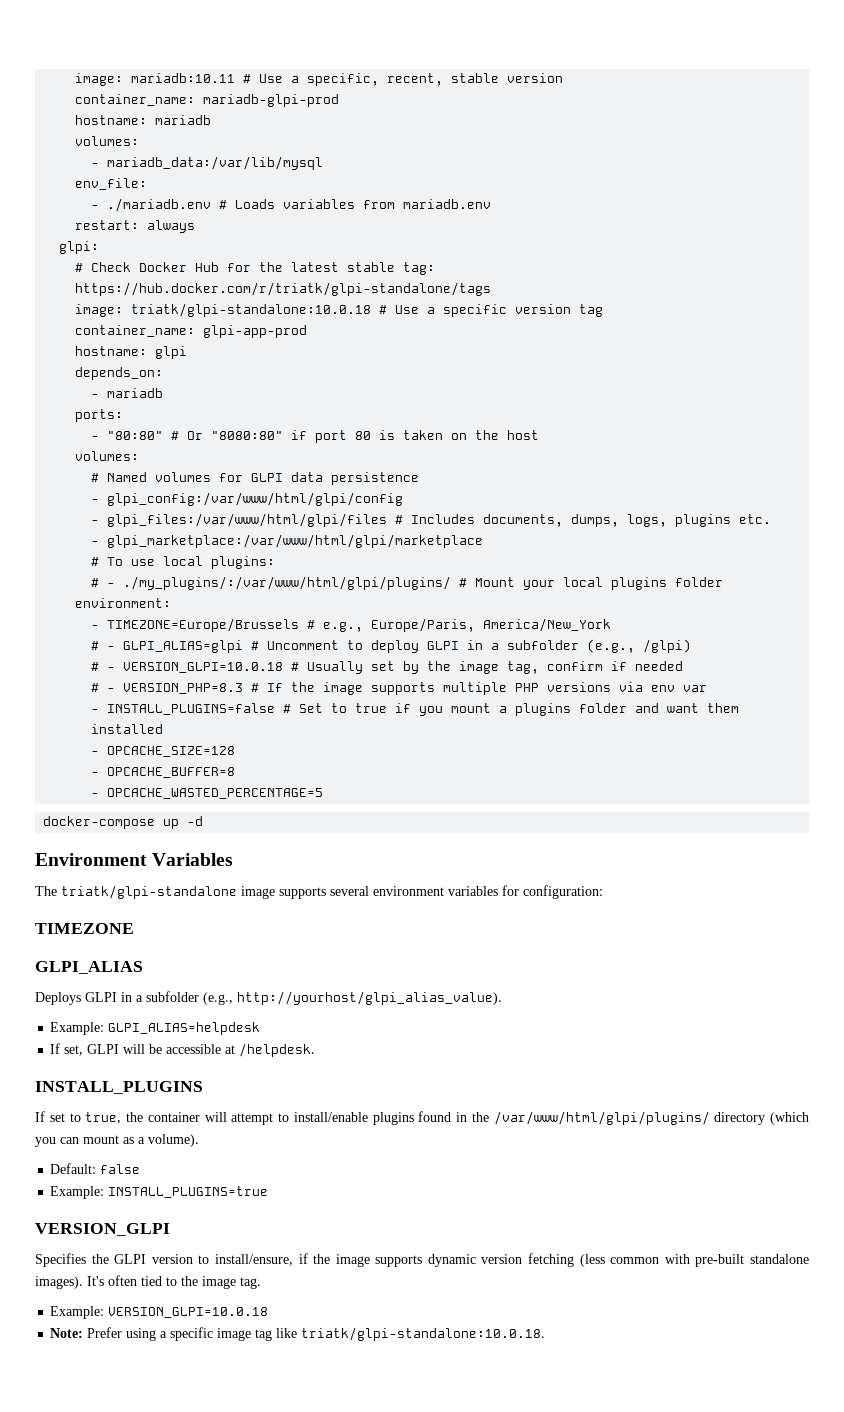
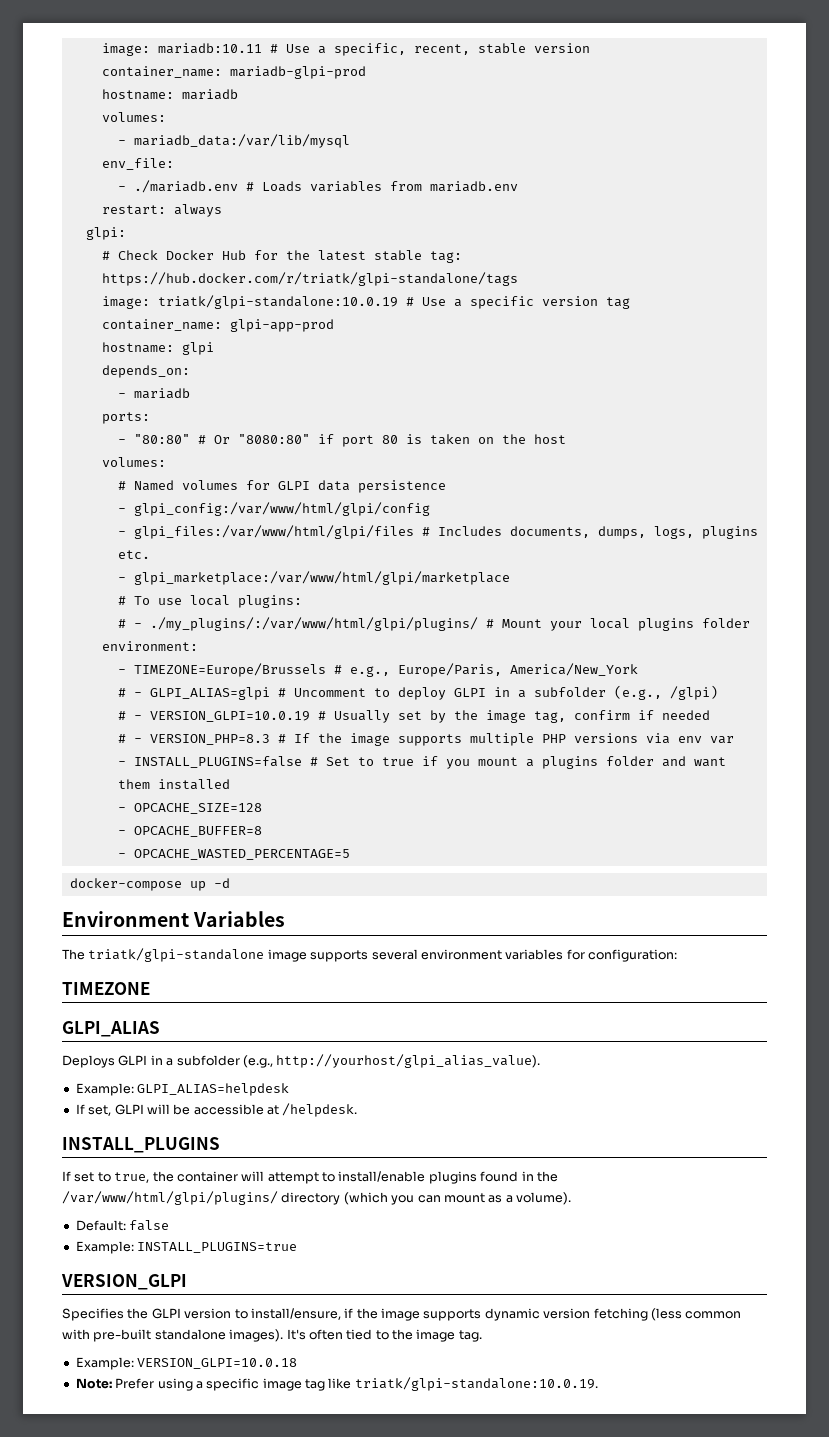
- image: triatk/glpi-standalone:10.0.18 # Use a specific version tag
+ image: triatk/glpi-standalone:10.0.19 # Use a specific version tag
- # - VERSION_GLPI=10.0.18 # Usually set by the image tag, confirm if needed
+ # - VERSION_GLPI=10.0.19 # Usually set by the image tag, confirm if needed
- Note: Prefer using a specific image tag like triatk/glpi-standalone:10.0.18.
+ Note: Prefer using a specific image tag like triatk/glpi-standalone:10.0.19.

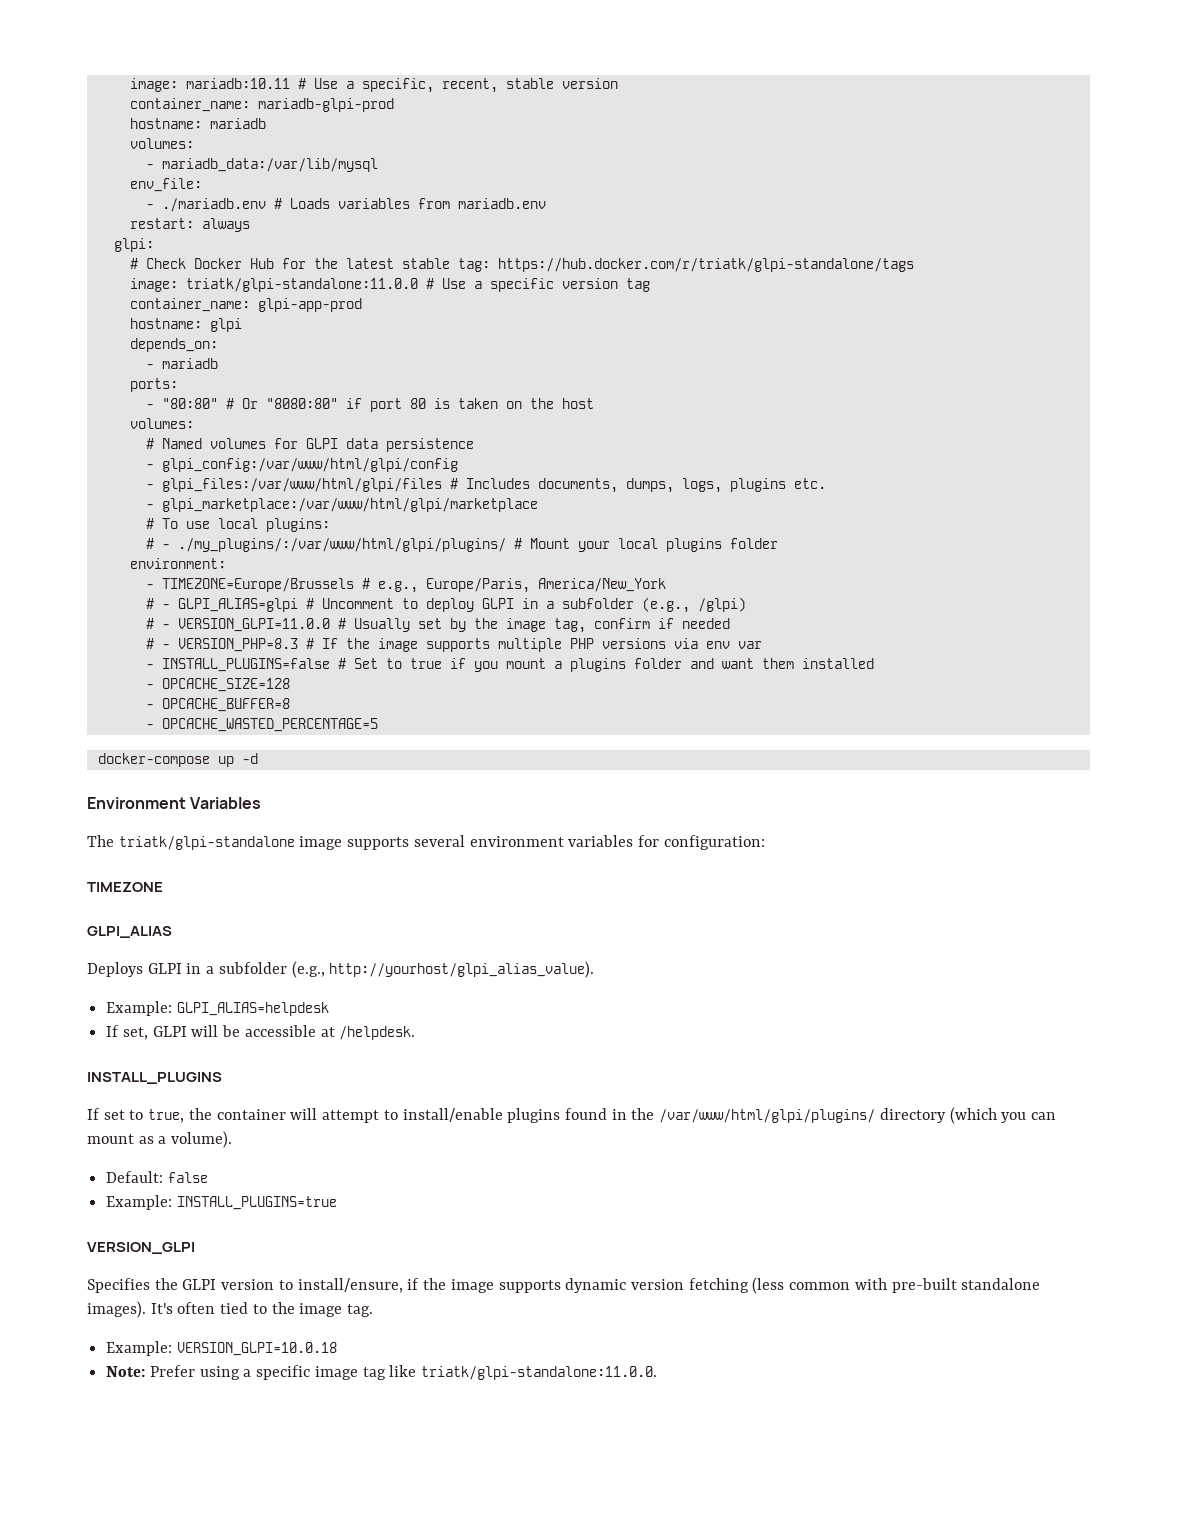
- image: triatk/glpi-standalone:10.0.19 # Use a specific version tag
+ image: triatk/glpi-standalone:11.0.0 # Use a specific version tag
- # - VERSION_GLPI=10.0.19 # Usually set by the image tag, confirm if needed
+ # - VERSION_GLPI=11.0.0 # Usually set by the image tag, confirm if needed
- Note: Prefer using a specific image tag like triatk/glpi-standalone:10.0.19.
+ Note: Prefer using a specific image tag like triatk/glpi-standalone:11.0.0.

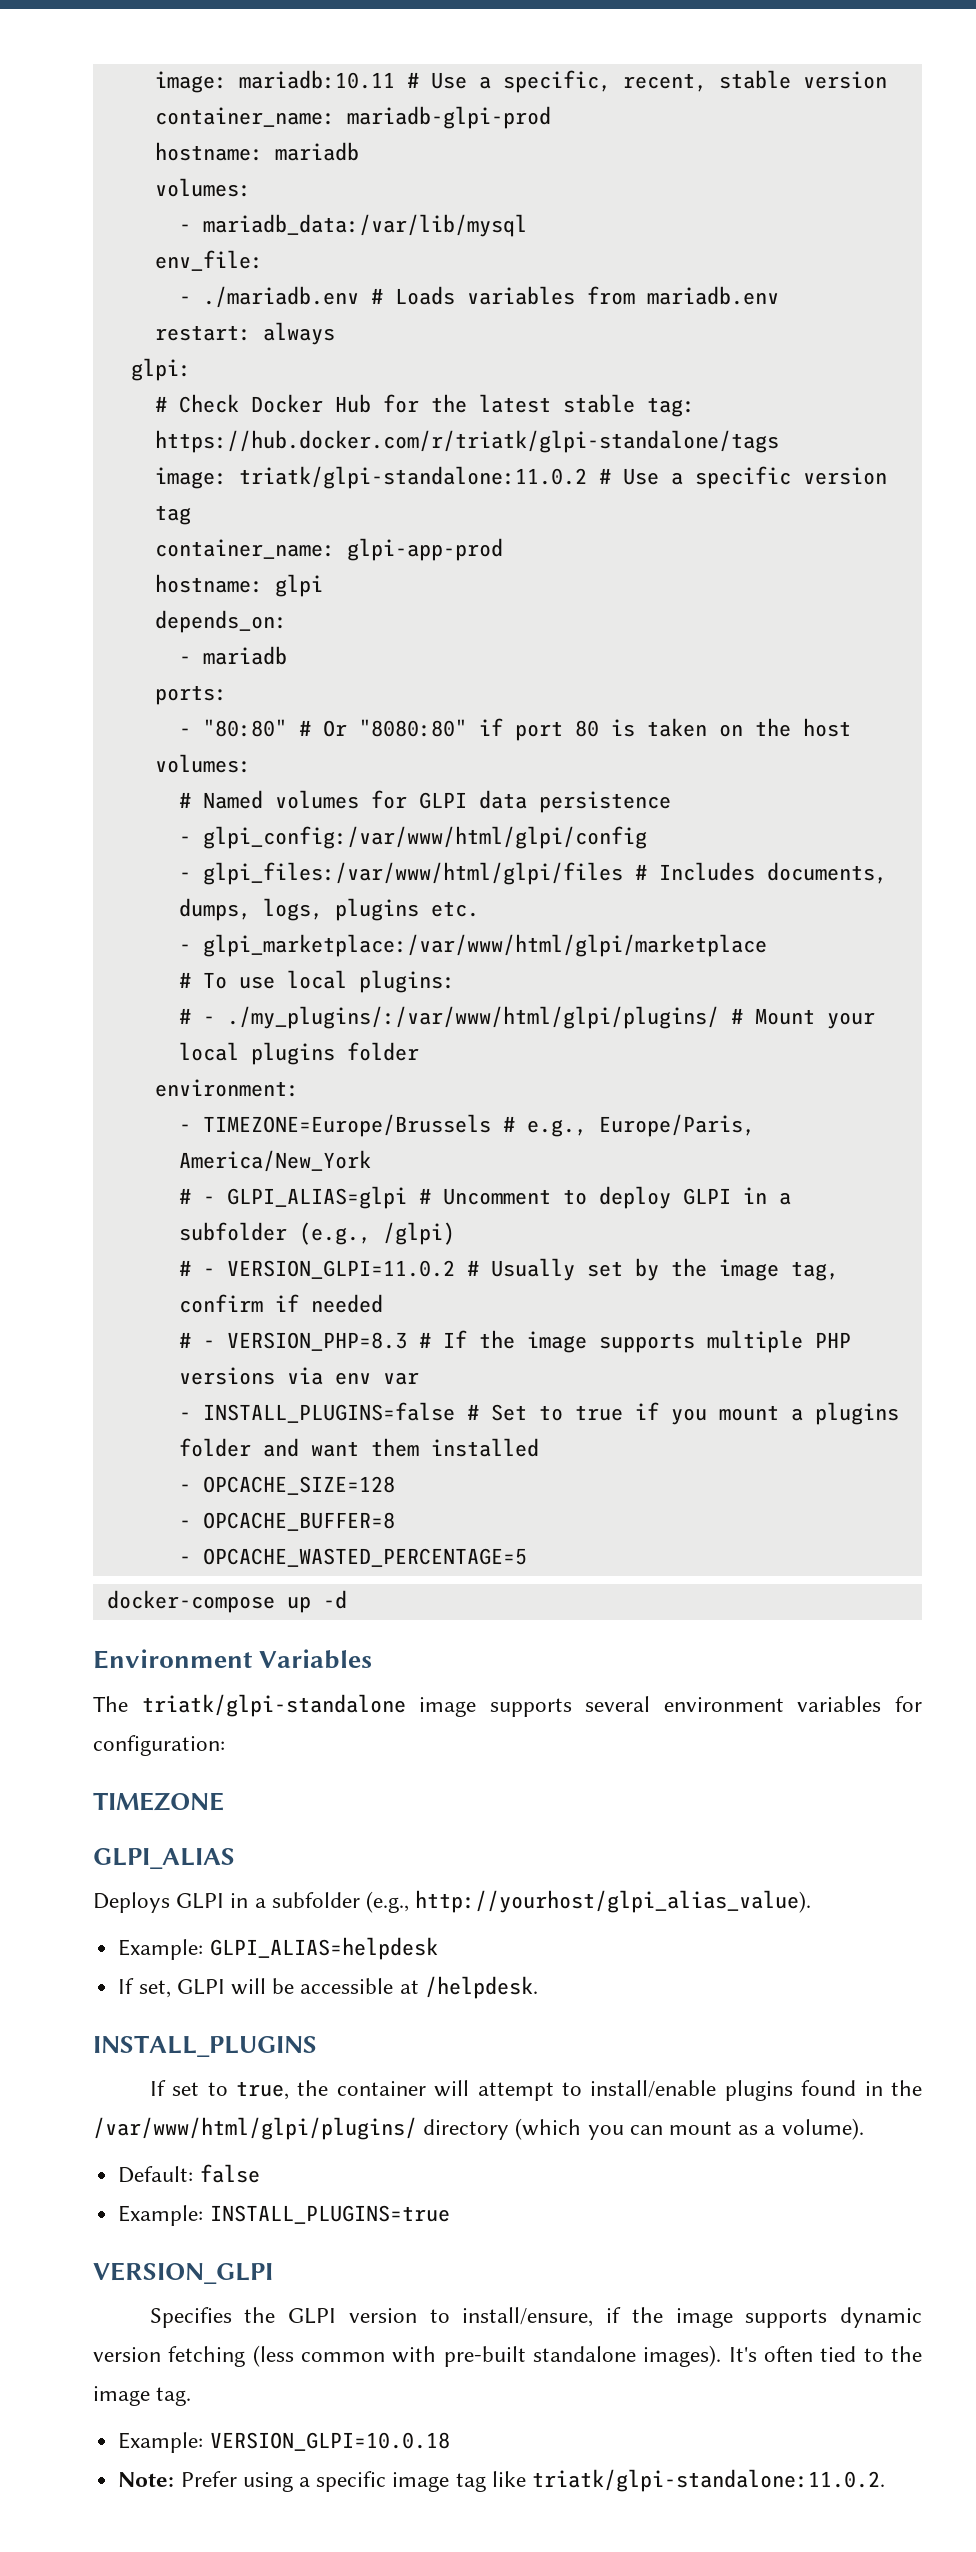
- image: triatk/glpi-standalone:11.0.0 # Use a specific version tag
+ image: triatk/glpi-standalone:11.0.2 # Use a specific version tag
- # - VERSION_GLPI=11.0.0 # Usually set by the image tag, confirm if needed
+ # - VERSION_GLPI=11.0.2 # Usually set by the image tag, confirm if needed
- Note: Prefer using a specific image tag like triatk/glpi-standalone:11.0.0.
+ Note: Prefer using a specific image tag like triatk/glpi-standalone:11.0.2.

